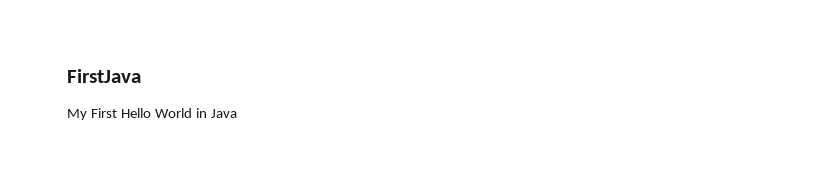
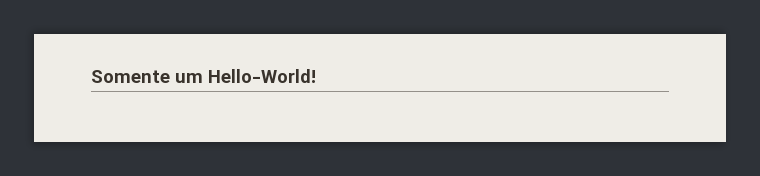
- FirstJava
- My First Hello World in Java
+ Somente um Hello-World!

